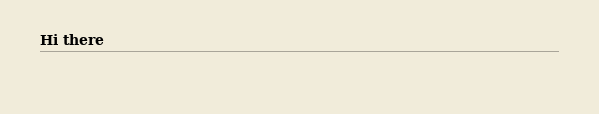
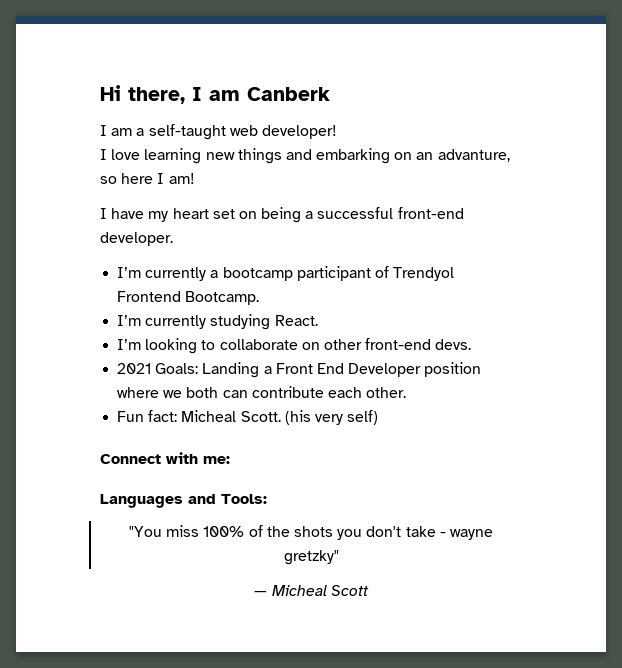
- Hi there
+ Hi there, I am Canberk
+ I am a self-taught web developer!
+ I love learning new things and embarking on an advanture, so here I am!
+ I have my heart set on being a successful front-end developer.
+ I’m currently a bootcamp participant of Trendyol Frontend Bootcamp.
+ I’m currently studying React.
+ I’m looking to collaborate on other front-end devs.
+ 2021 Goals: Landing a Front End Developer position where we both can contribute each other.
+ Fun fact: Micheal Scott. (his very self)
+ Connect with me:
+ Languages and Tools:
+ "You miss 100% of the shots you don't take - wayne gretzky"
+ — Micheal Scott

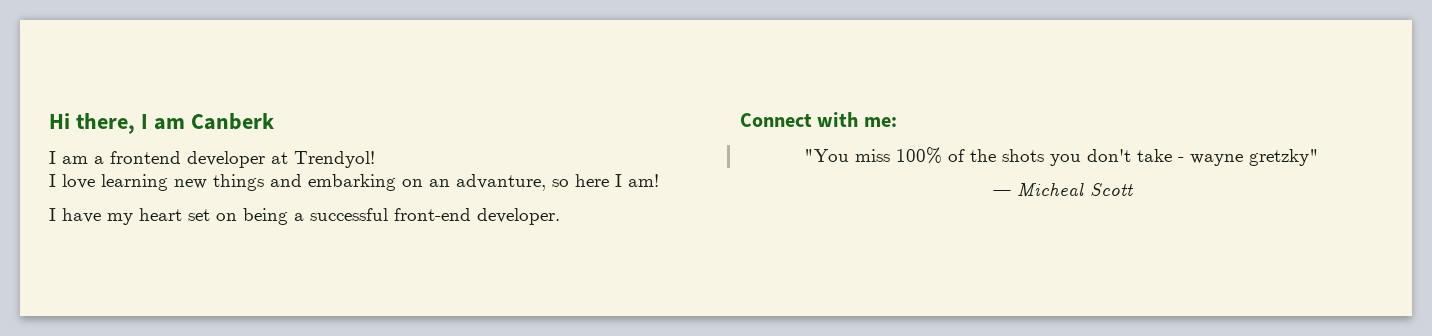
- I am a self-taught web developer!
+ I am a frontend developer at Trendyol!
- I’m currently a bootcamp participant of Trendyol Frontend Bootcamp.
- I’m currently studying React.
- I’m looking to collaborate on other front-end devs.
- 2021 Goals: Landing a Front End Developer position where we both can contribute each other.
- Fun fact: Micheal Scott. (his very self)
- Languages and Tools:

